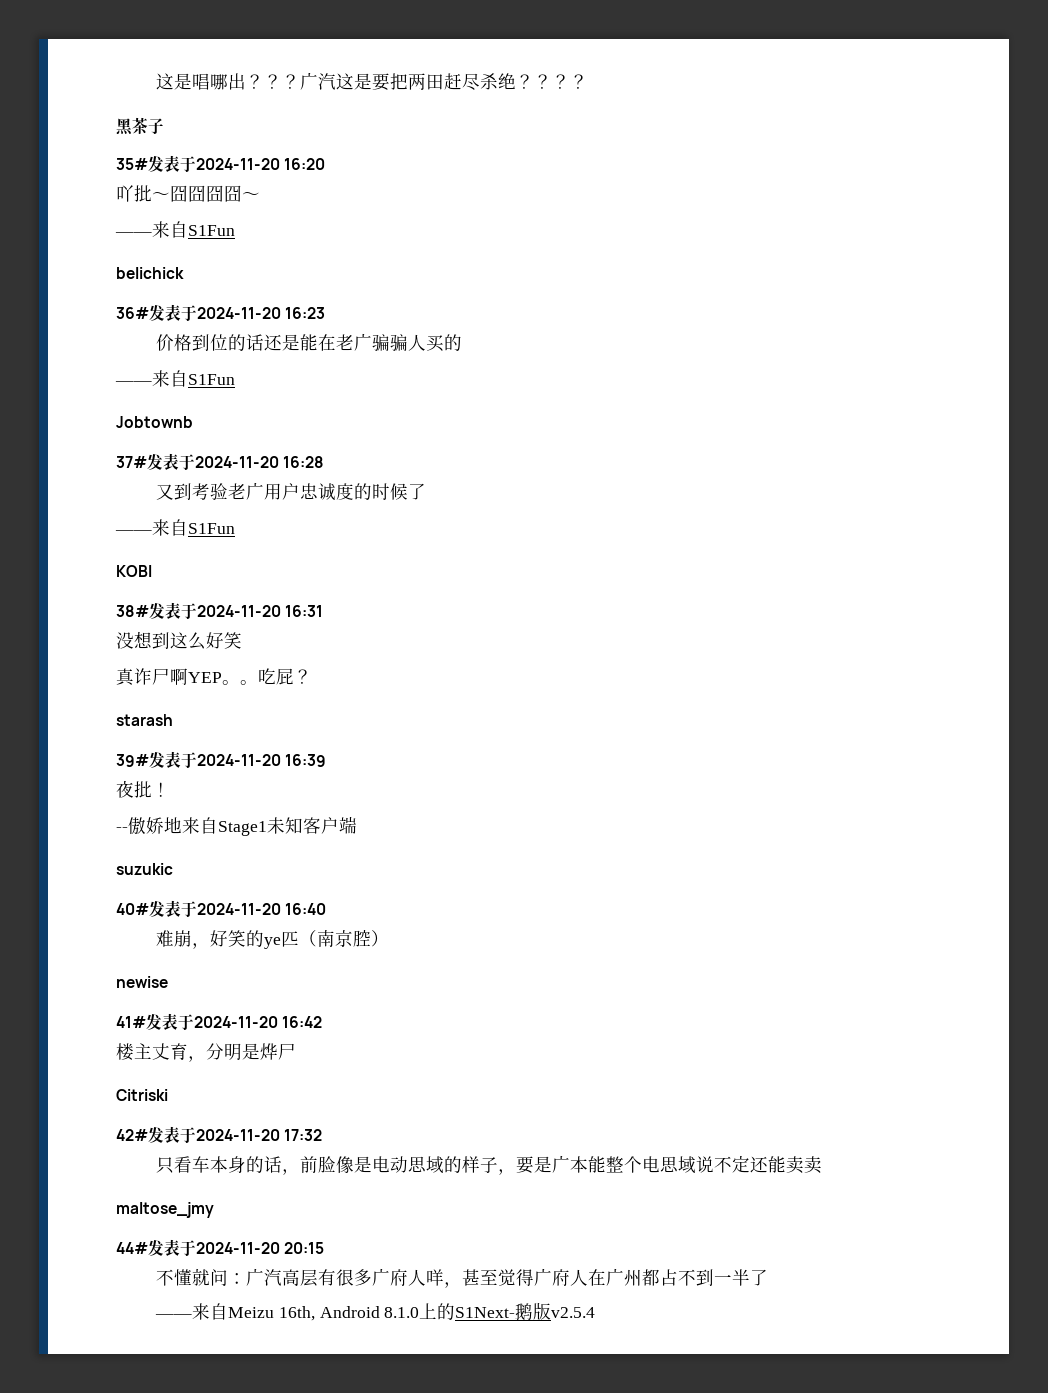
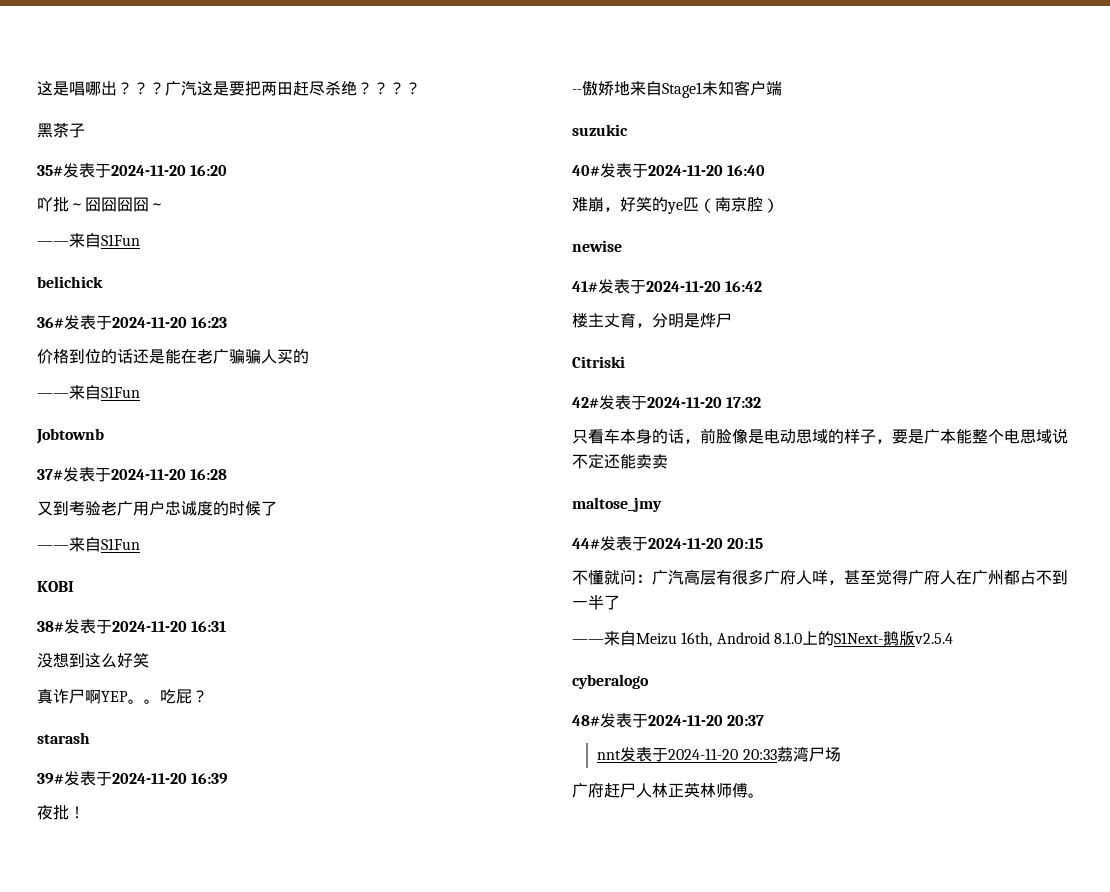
+ cyberalogo
+ 48#发表于2024-11-20 20:37
+ nnt发表于2024-11-20 20:33荔湾尸场
+ 广府赶尸人林正英林师傅。

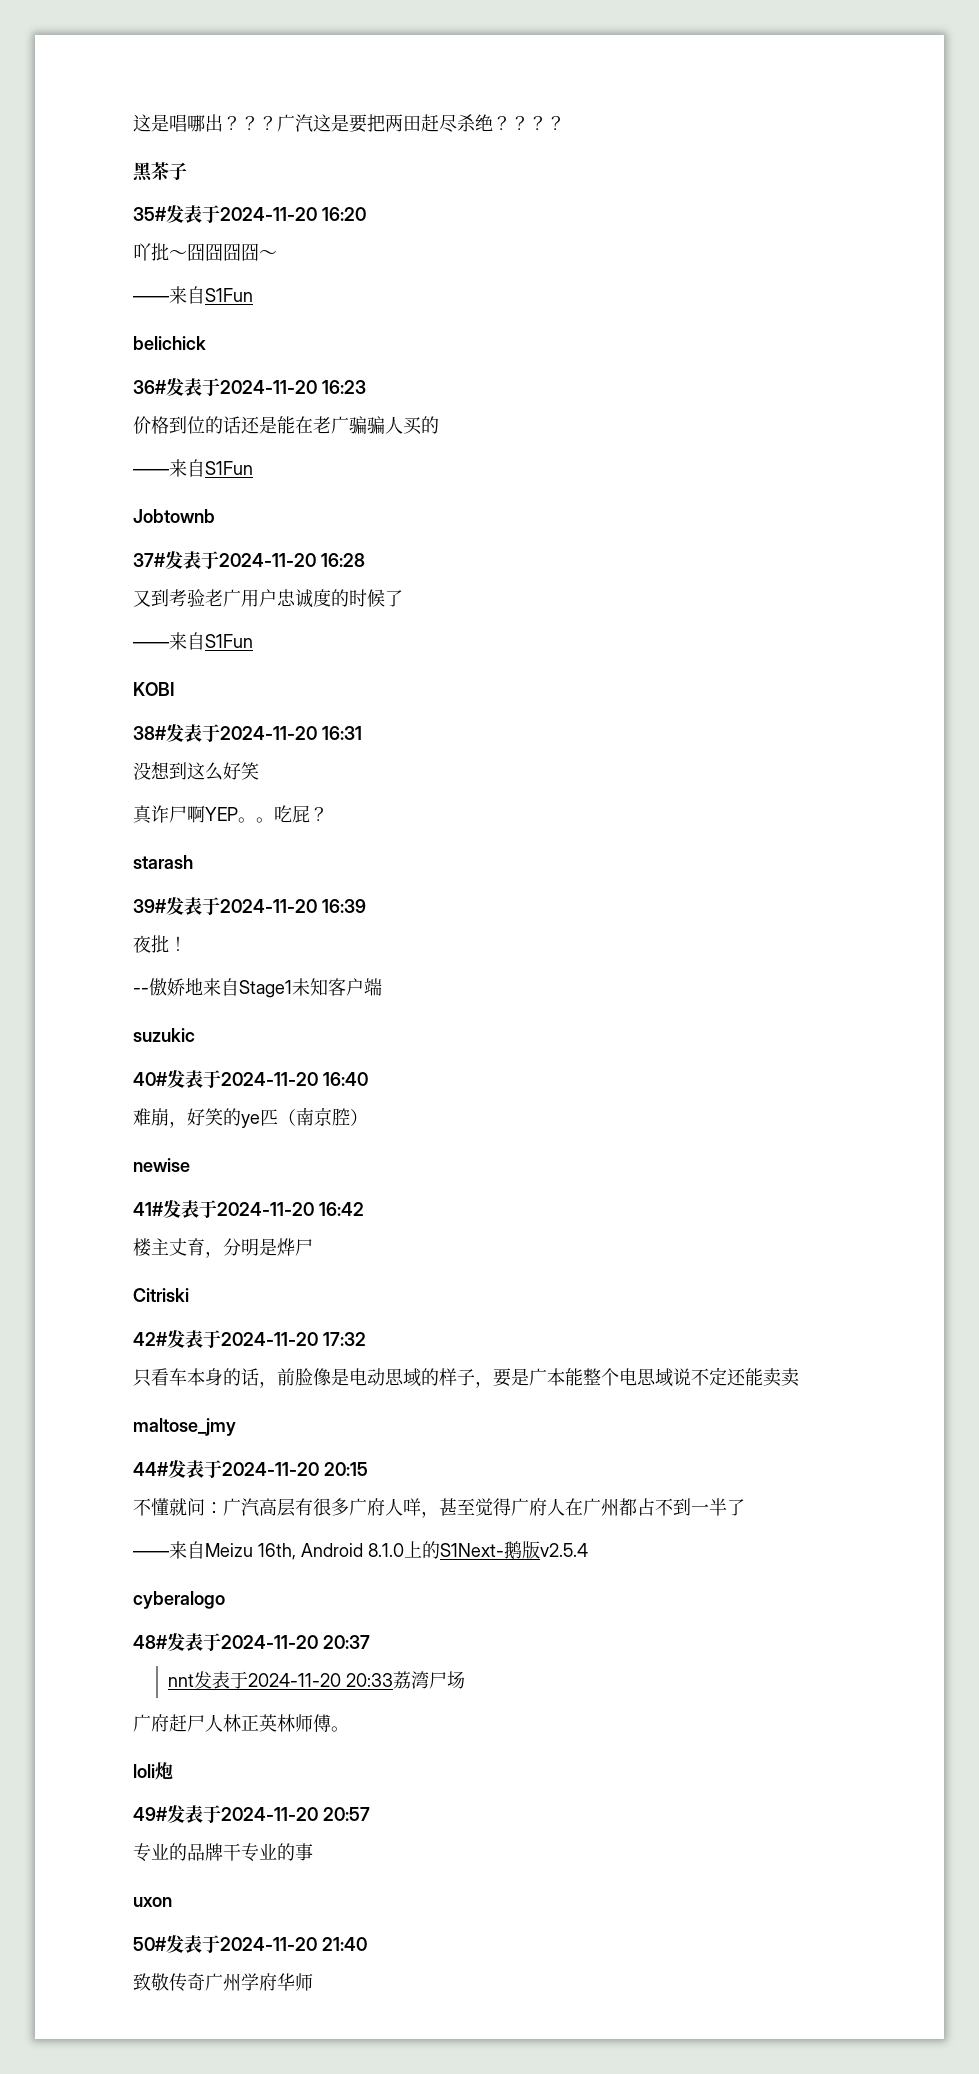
+ loli炮
+ 49#发表于2024-11-20 20:57
+ 专业的品牌干专业的事
+ uxon
+ 50#发表于2024-11-20 21:40
+ 致敬传奇广州学府华师

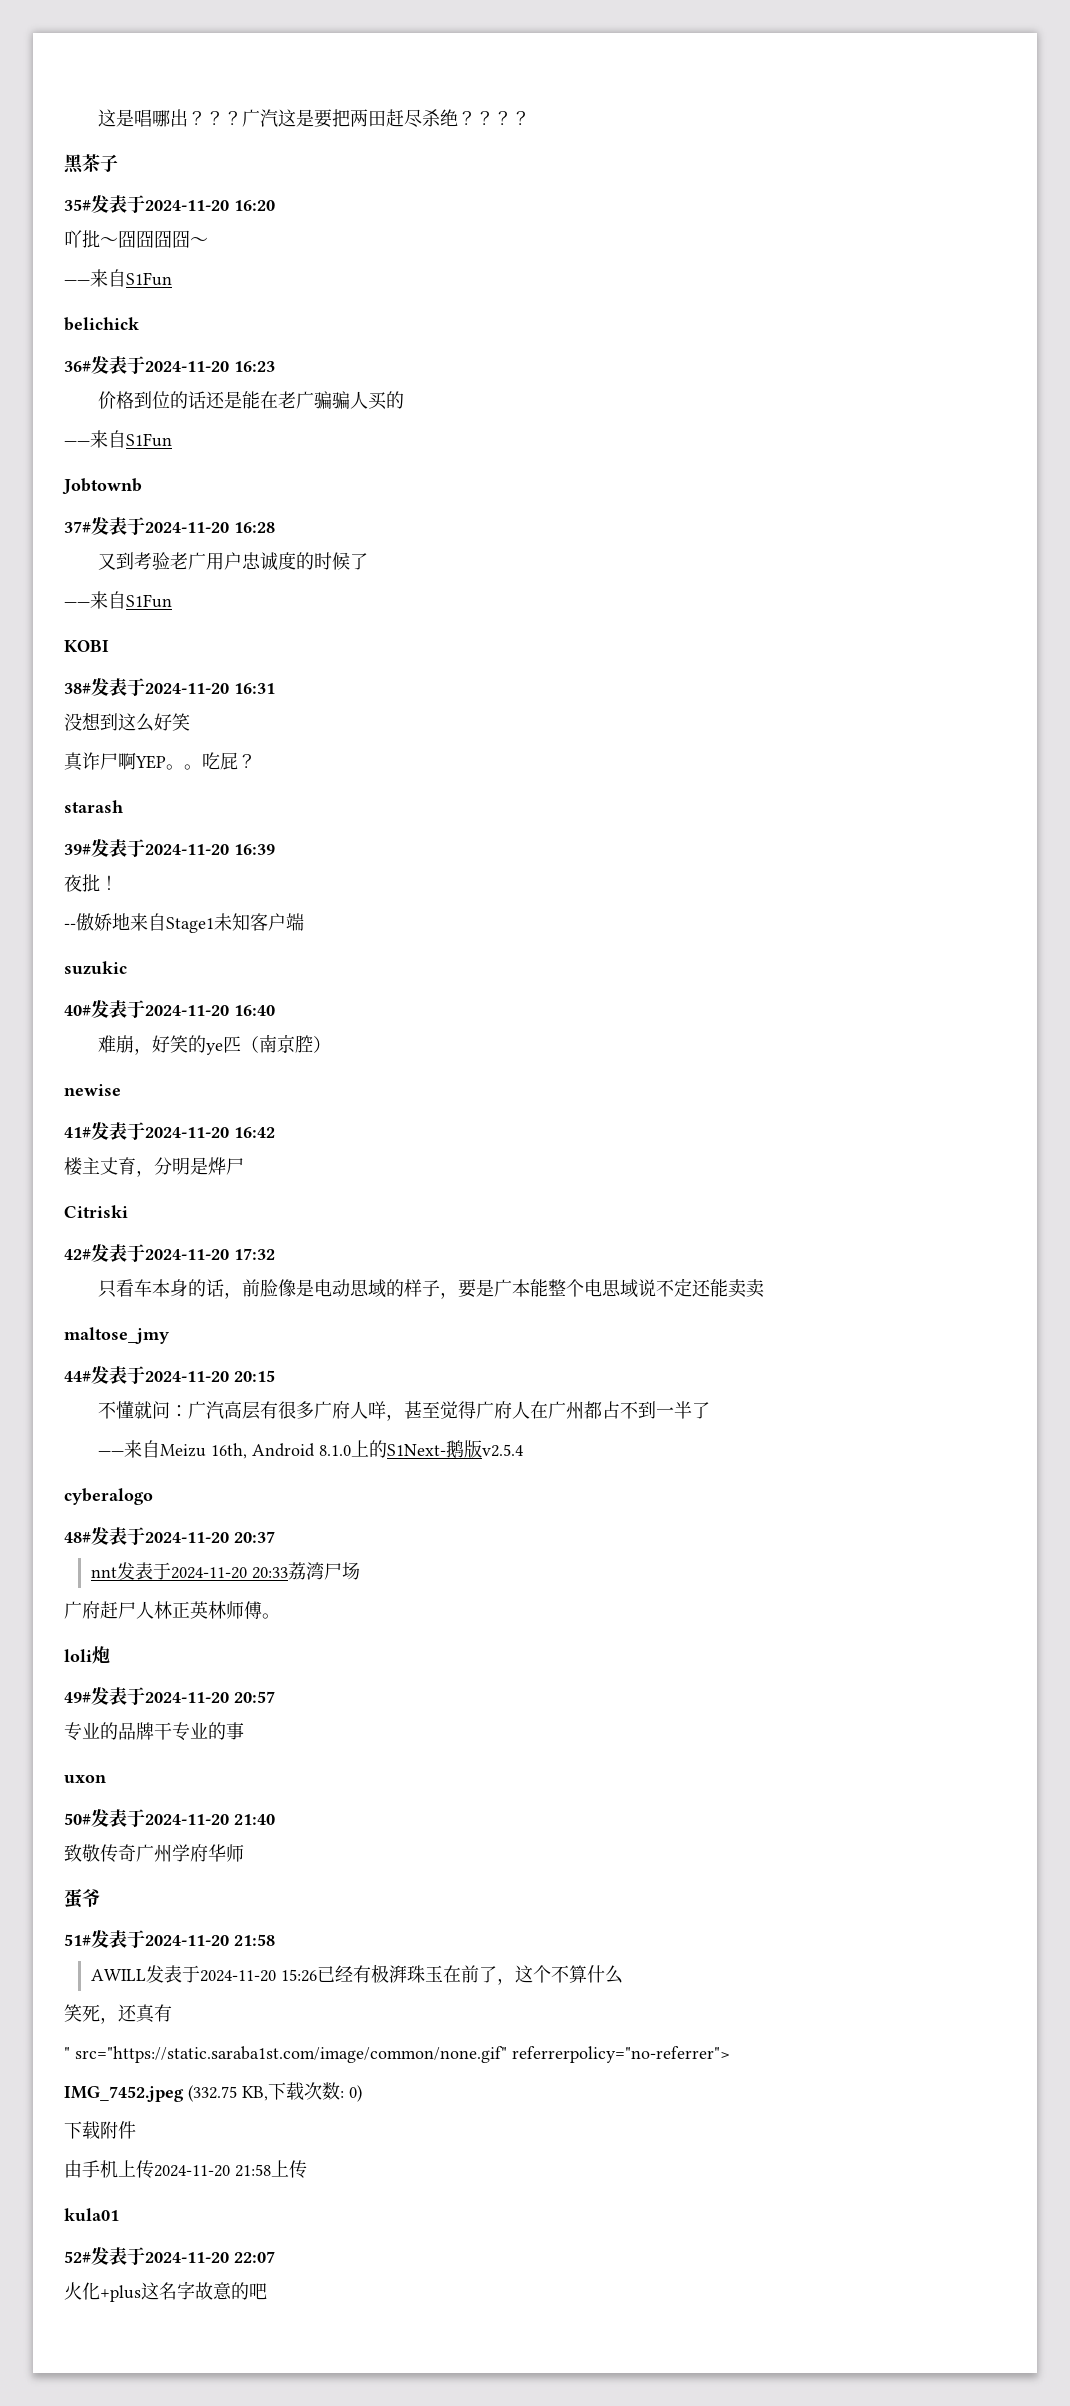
+ 蛋爷
+ 51#发表于2024-11-20 21:58
+ AWILL发表于2024-11-20 15:26已经有极湃珠玉在前了，这个不算什么
+ 笑死，还真有
+ " src="https://static.saraba1st.com/image/common/none.gif" referrerpolicy="no-referrer">
+ IMG_7452.jpeg (332.75 KB,下载次数: 0)
+ 下载附件
+ 由手机上传2024-11-20 21:58上传
+ kula01
+ 52#发表于2024-11-20 22:07
+ 火化+plus这名字故意的吧

